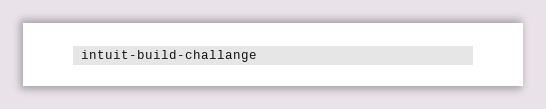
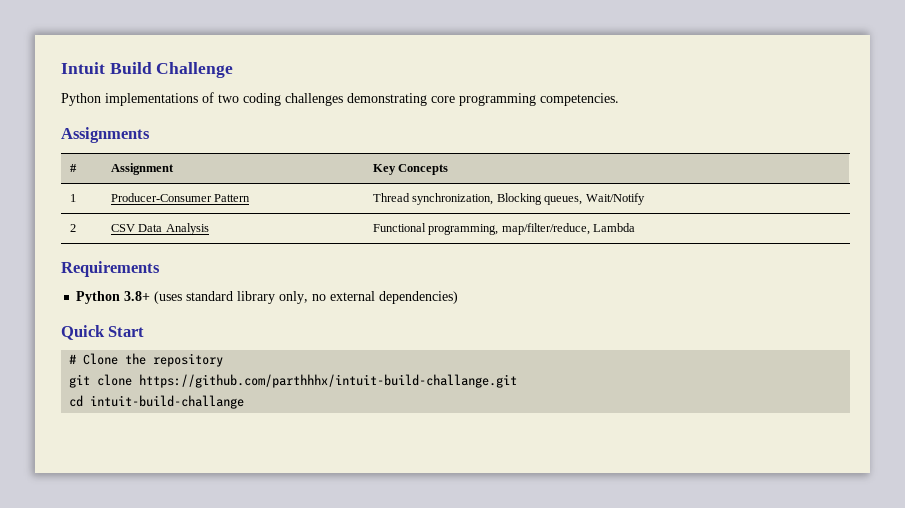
- intuit-build-challange
+ Intuit Build Challenge
+ Python implementations of two coding challenges demonstrating core programming competencies.
+ Assignments
+ # | Assignment | Key Concepts
+ 1 | Producer-Consumer Pattern | Thread synchronization, Blocking queues, Wait/Notify
+ 2 | CSV Data Analysis | Functional programming, map/filter/reduce, Lambda
+ Requirements
+ Python 3.8+ (uses standard library only, no external dependencies)
+ Quick Start
+ # Clone the repository
+ git clone https://github.com/parthhhx/intuit-build-challange.git
+ cd intuit-build-challange

